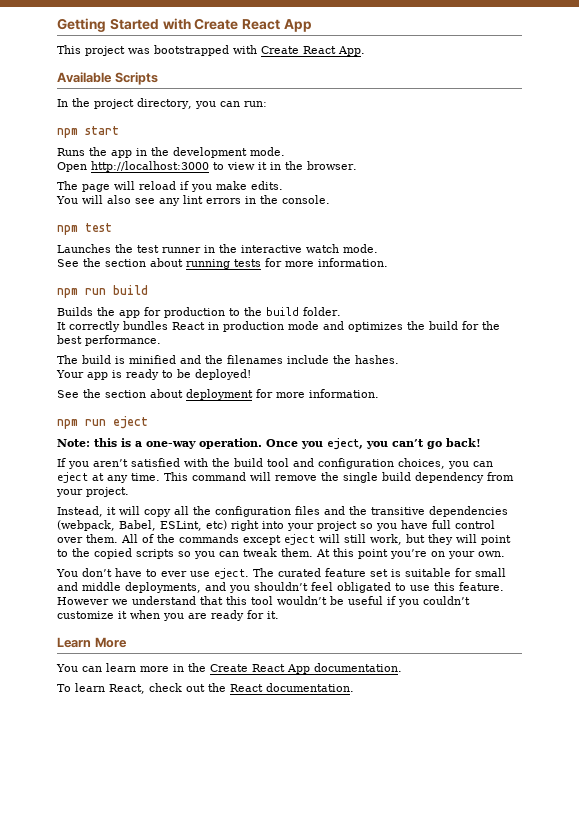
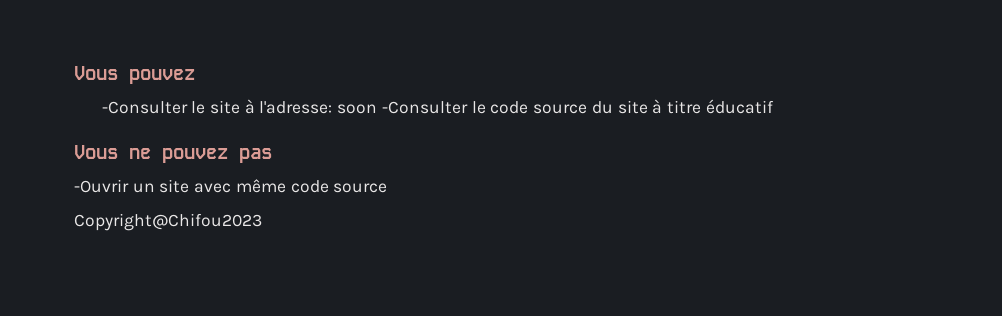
- Getting Started with Create React App
- This project was bootstrapped with Create React App.
- Available Scripts
- In the project directory, you can run:
- npm start
- Runs the app in the development mode.
- Open http://localhost:3000 to view it in the browser.
- The page will reload if you make edits.
- You will also see any lint errors in the console.
- npm test
- Launches the test runner in the interactive watch mode.
- See the section about running tests for more information.
- npm run build
- Builds the app for production to the build folder.
- It correctly bundles React in production mode and optimizes the build for the best performance.
- The build is minified and the filenames include the hashes.
- Your app is ready to be deployed!
- See the section about deployment for more information.
- npm run eject
- Note: this is a one-way operation. Once you eject, you can’t go back!
- If you aren’t satisfied with the build tool and configuration choices, you can eject at any time. This command will remove the single build dependency from your project.
- Instead, it will copy all the configuration files and the transitive dependencies (webpack, Babel, ESLint, etc) right into your project so you have full control over them. All of the commands except eject will still work, but they will point to the copied scripts so you can tweak them. At this point you’re on your own.
- You don’t have to ever use eject. The curated feature set is suitable for small and middle deployments, and you shouldn’t feel obligated to use this feature. However we understand that this tool wouldn’t be useful if you couldn’t customize it when you are ready for it.
- Learn More
- You can learn more in the Create React App documentation.
- To learn React, check out the React documentation.
+ Vous pouvez
+ -Consulter le site à l'adresse: soon -Consulter le code source du site à titre éducatif
+ Vous ne pouvez pas
+ -Ouvrir un site avec même code source
+ Copyright@Chifou2023

